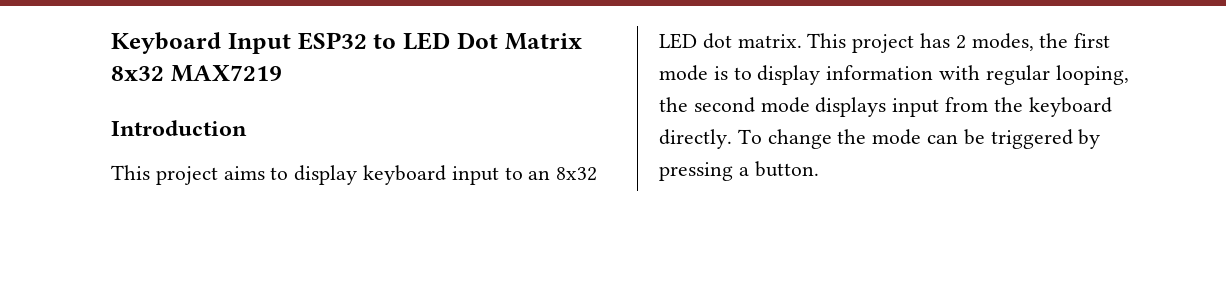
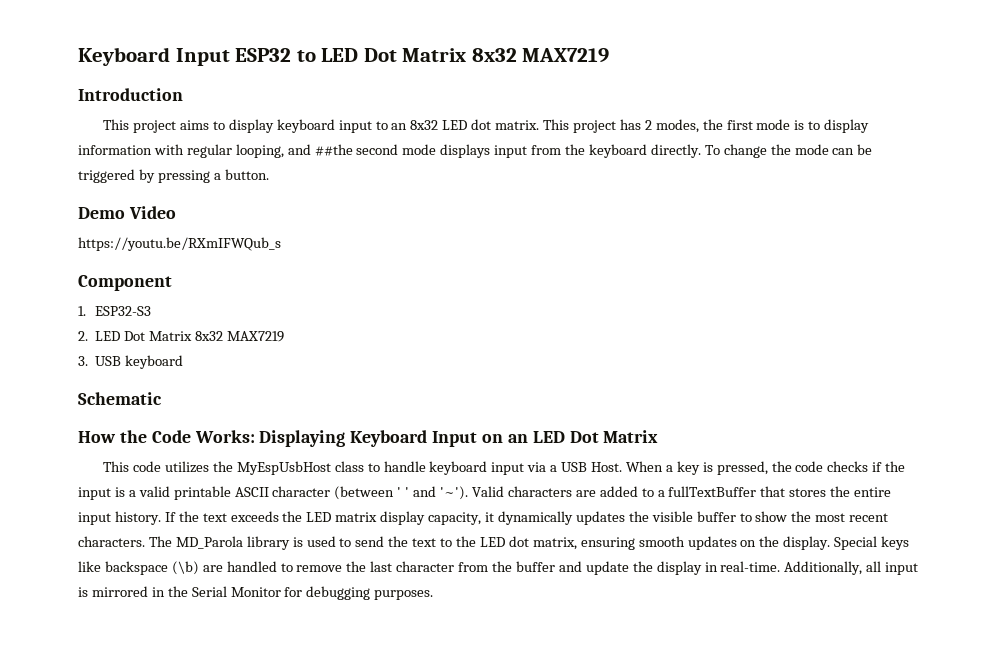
- This project has 2 modes, the first mode is to display information with regular looping, the second mode displays input from the keyboard directly.
+ This project has 2 modes, the first mode is to display information with regular looping, and ##the second mode displays input from the keyboard directly.
+ Demo Video
+ https://youtu.be/RXmIFWQub_s
+ Component
+ 1. ESP32-S3
+ 2. LED Dot Matrix 8x32 MAX7219
+ 3. USB keyboard
+ Schematic
+ How the Code Works: Displaying Keyboard Input on an LED Dot Matrix
+ This code utilizes the MyEspUsbHost class to handle keyboard input via a USB Host. When a key is pressed, the code checks if the input is a valid printable ASCII character (between ' ' and '~'). Valid characters are added to a fullTextBuffer that stores the entire input history. If the text exceeds the LED matrix display capacity, it dynamically updates the visible buffer to show the most recent characters. The MD_Parola library is used to send the text to the LED dot matrix, ensuring smooth updates on the display. Special keys like backspace (\b) are handled to remove the last character from the buffer and update the display in real-time. Additionally, all input is mirrored in the Serial Monitor for debugging purposes.

